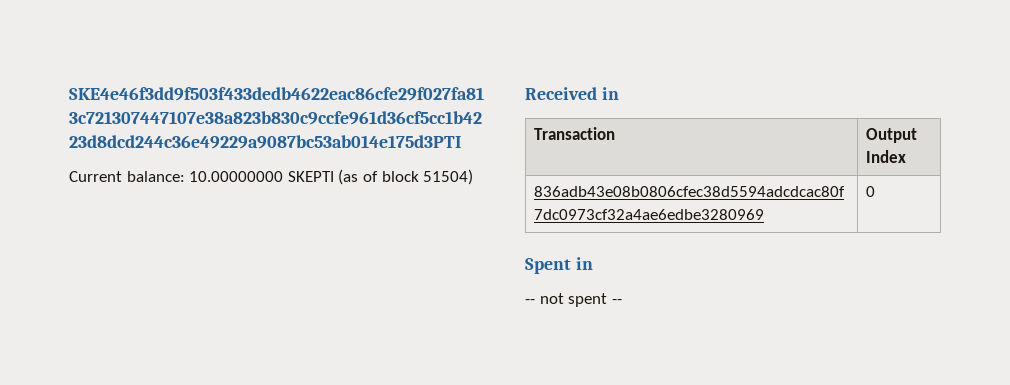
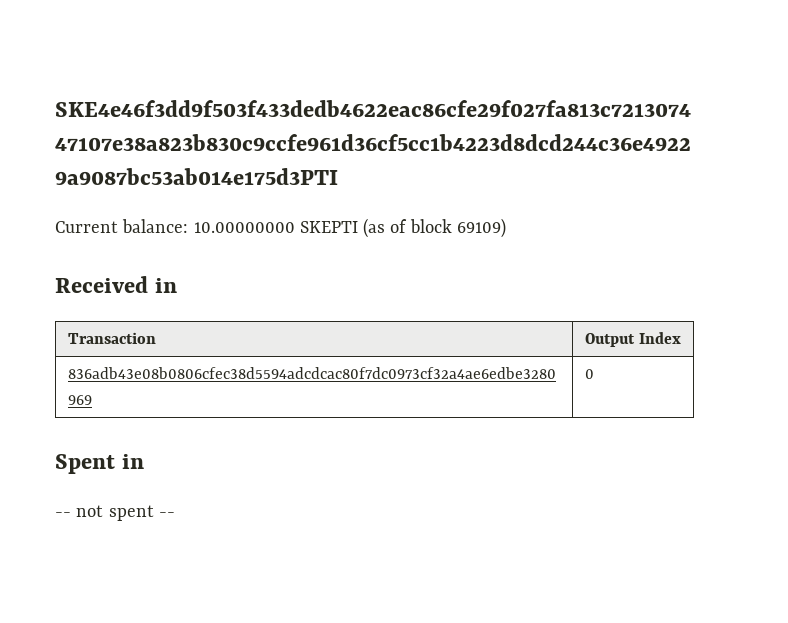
- Current balance: 10.00000000 SKEPTI (as of block 51504)
+ Current balance: 10.00000000 SKEPTI (as of block 69109)

